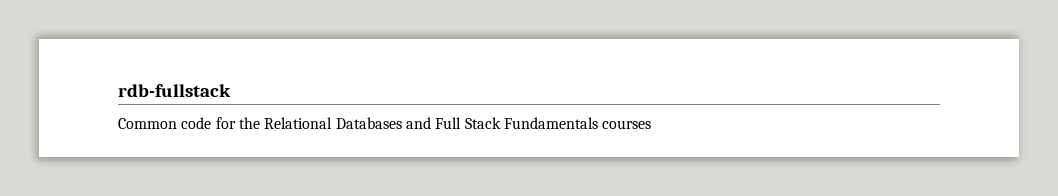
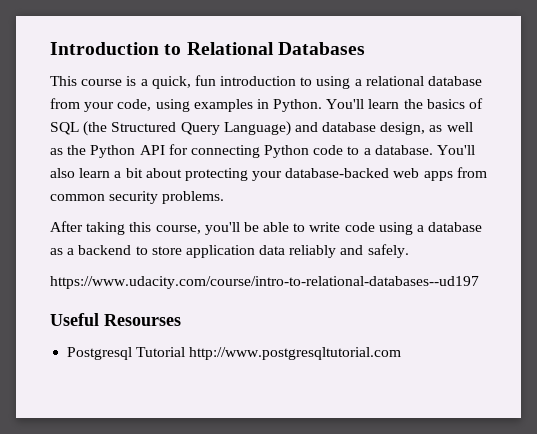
- rdb-fullstack
- Common code for the Relational Databases and Full Stack Fundamentals courses
+ Introduction to Relational Databases
+ This course is a quick, fun introduction to using a relational database from your code, using examples in Python. You'll learn the basics of SQL (the Structured Query Language) and database design, as well as the Python API for connecting Python code to a database. You'll also learn a bit about protecting your database-backed web apps from common security problems.
+ After taking this course, you'll be able to write code using a database as a backend to store application data reliably and safely.
+ https://www.udacity.com/course/intro-to-relational-databases--ud197
+ Useful Resourses
+ Postgresql Tutorial http://www.postgresqltutorial.com

